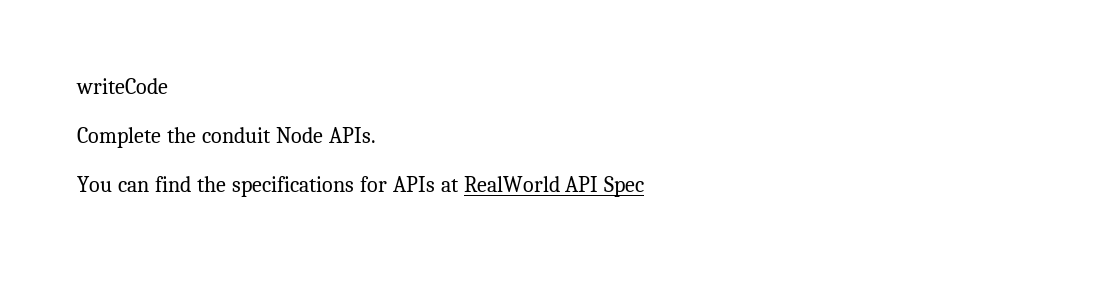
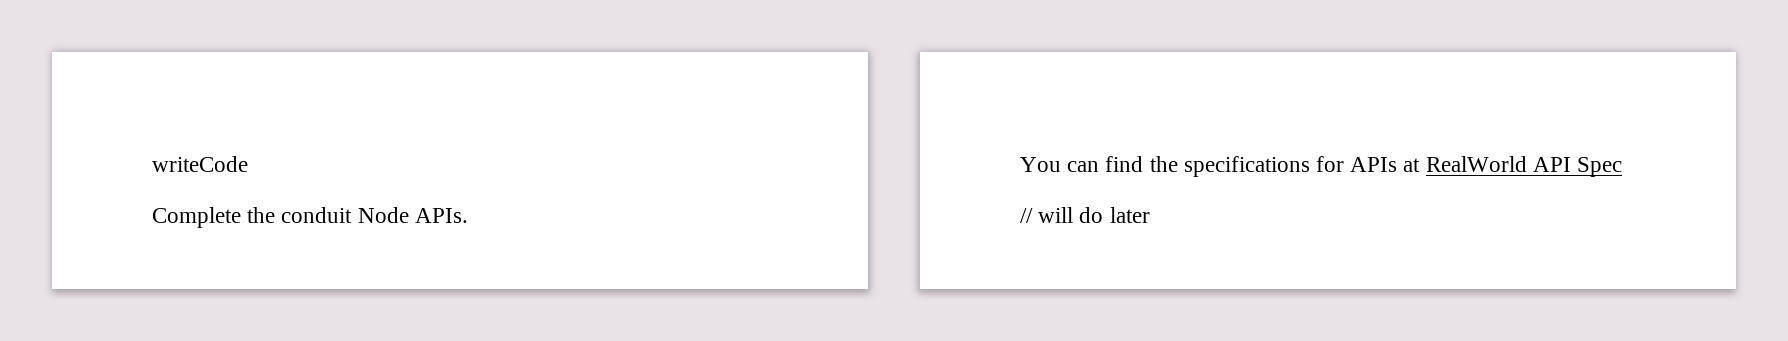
+ // will do later

